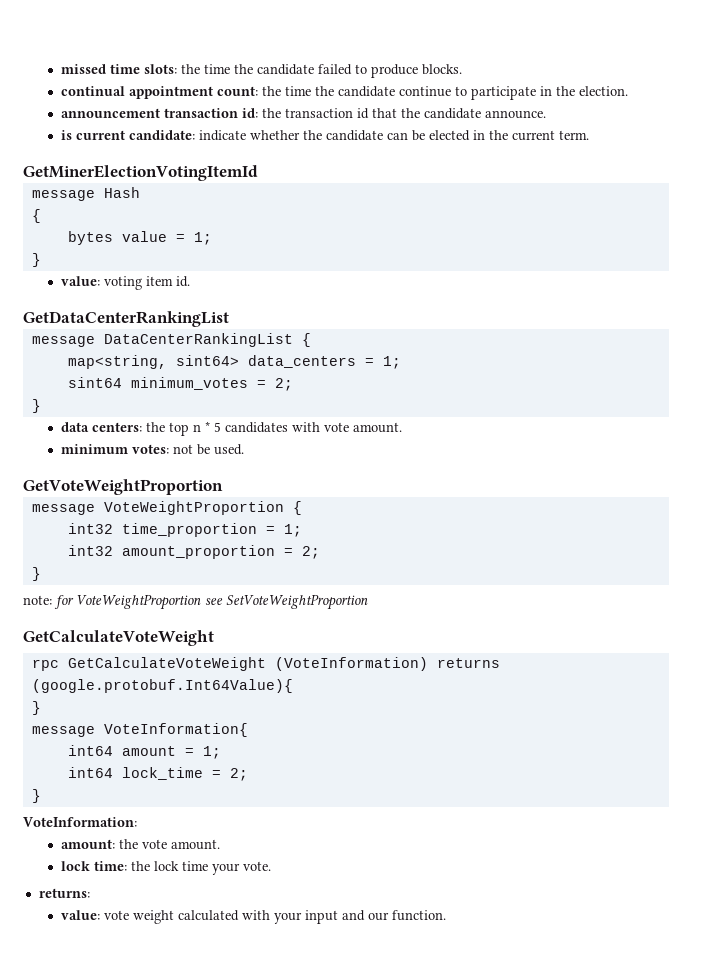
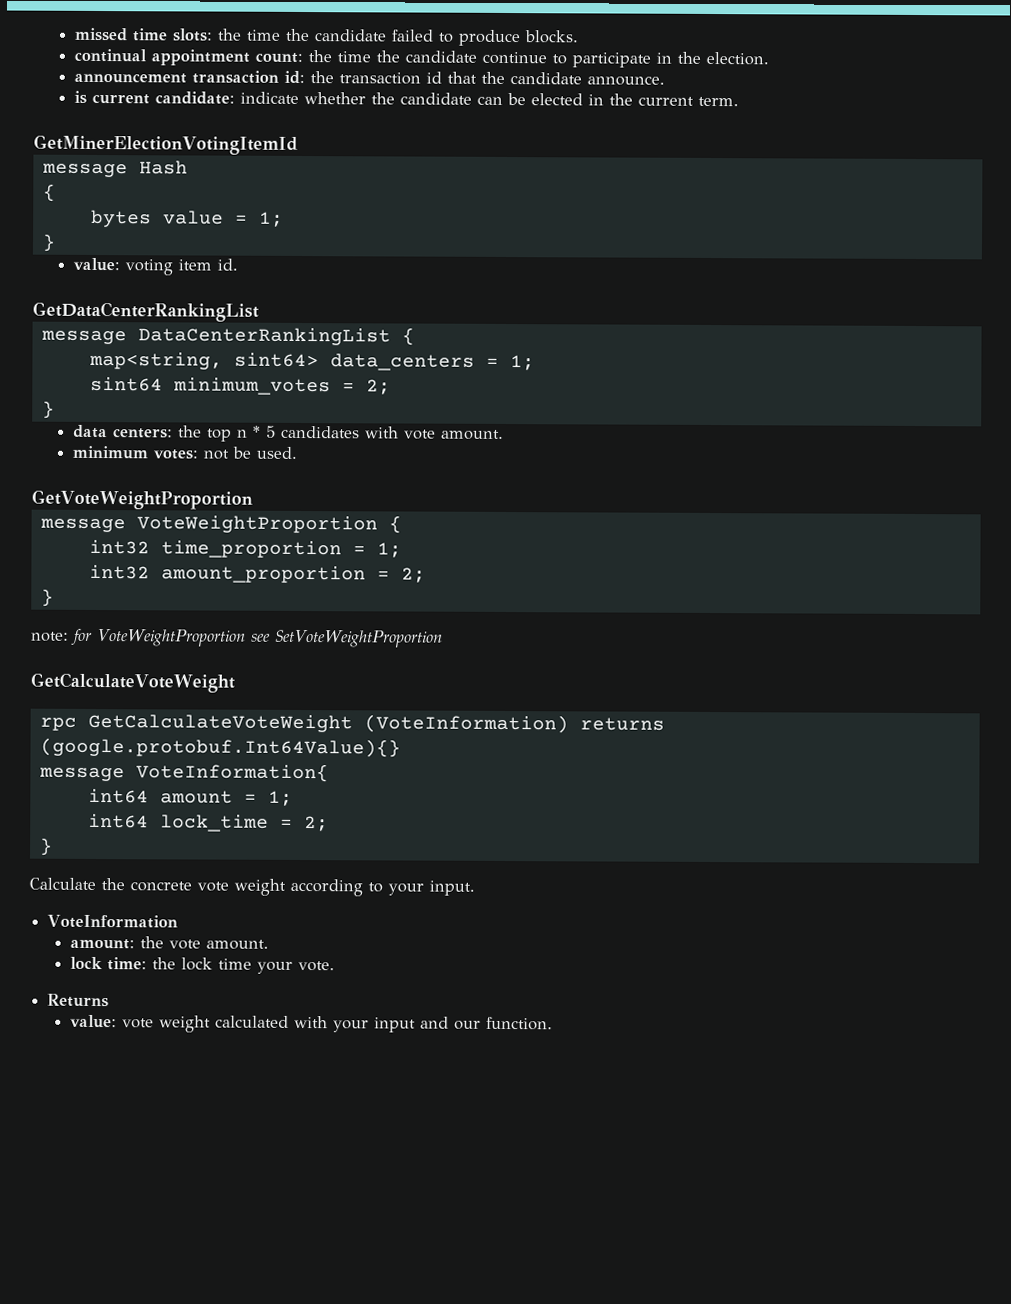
- rpc GetCalculateVoteWeight (VoteInformation) returns (google.protobuf.Int64Value){
- }
+ rpc GetCalculateVoteWeight (VoteInformation) returns (google.protobuf.Int64Value){}
- VoteInformation:
+ Calculate the concrete vote weight according to your input.
+ VoteInformation
- returns:
+ Returns

